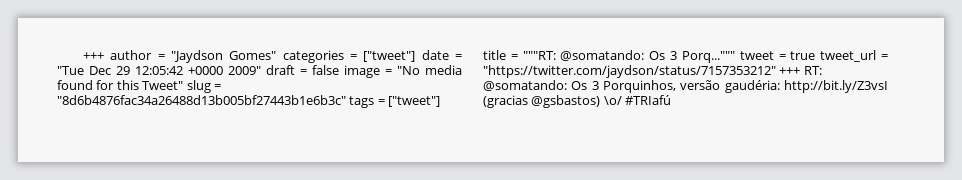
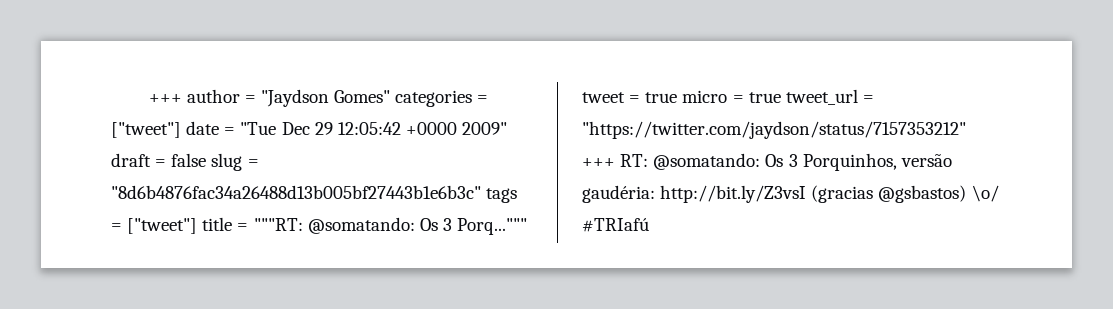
- +++ author = "Jaydson Gomes" categories = ["tweet"] date = "Tue Dec 29 12:05:42 +0000 2009" draft = false image = "No media found for this Tweet" slug = "8d6b4876fac34a26488d13b005bf27443b1e6b3c" tags = ["tweet"] title = """RT: @somatando: Os 3 Porq...""" tweet = true tweet_url = "https://twitter.com/jaydson/status/7157353212" +++ RT: @somatando: Os 3 Porquinhos, versão gaudéria: http://bit.ly/Z3vsI (gracias @gsbastos) \o/ #TRIafú
+ +++ author = "Jaydson Gomes" categories = ["tweet"] date = "Tue Dec 29 12:05:42 +0000 2009" draft = false slug = "8d6b4876fac34a26488d13b005bf27443b1e6b3c" tags = ["tweet"] title = """RT: @somatando: Os 3 Porq...""" tweet = true micro = true tweet_url = "https://twitter.com/jaydson/status/7157353212" +++ RT: @somatando: Os 3 Porquinhos, versão gaudéria: http://bit.ly/Z3vsI (gracias @gsbastos) \o/ #TRIafú

